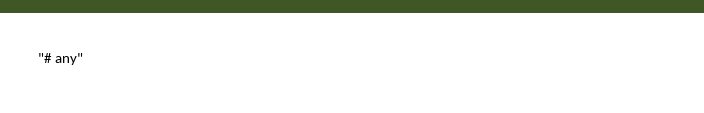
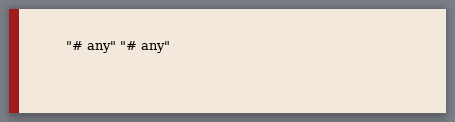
- "# any"
+ "# any" "# any"

